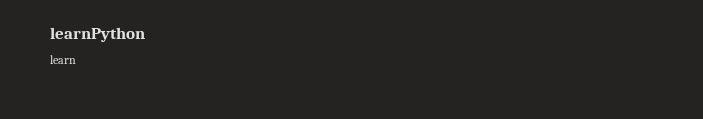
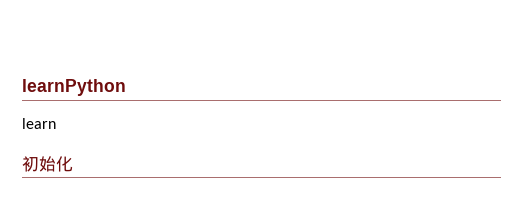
+ 初始化

